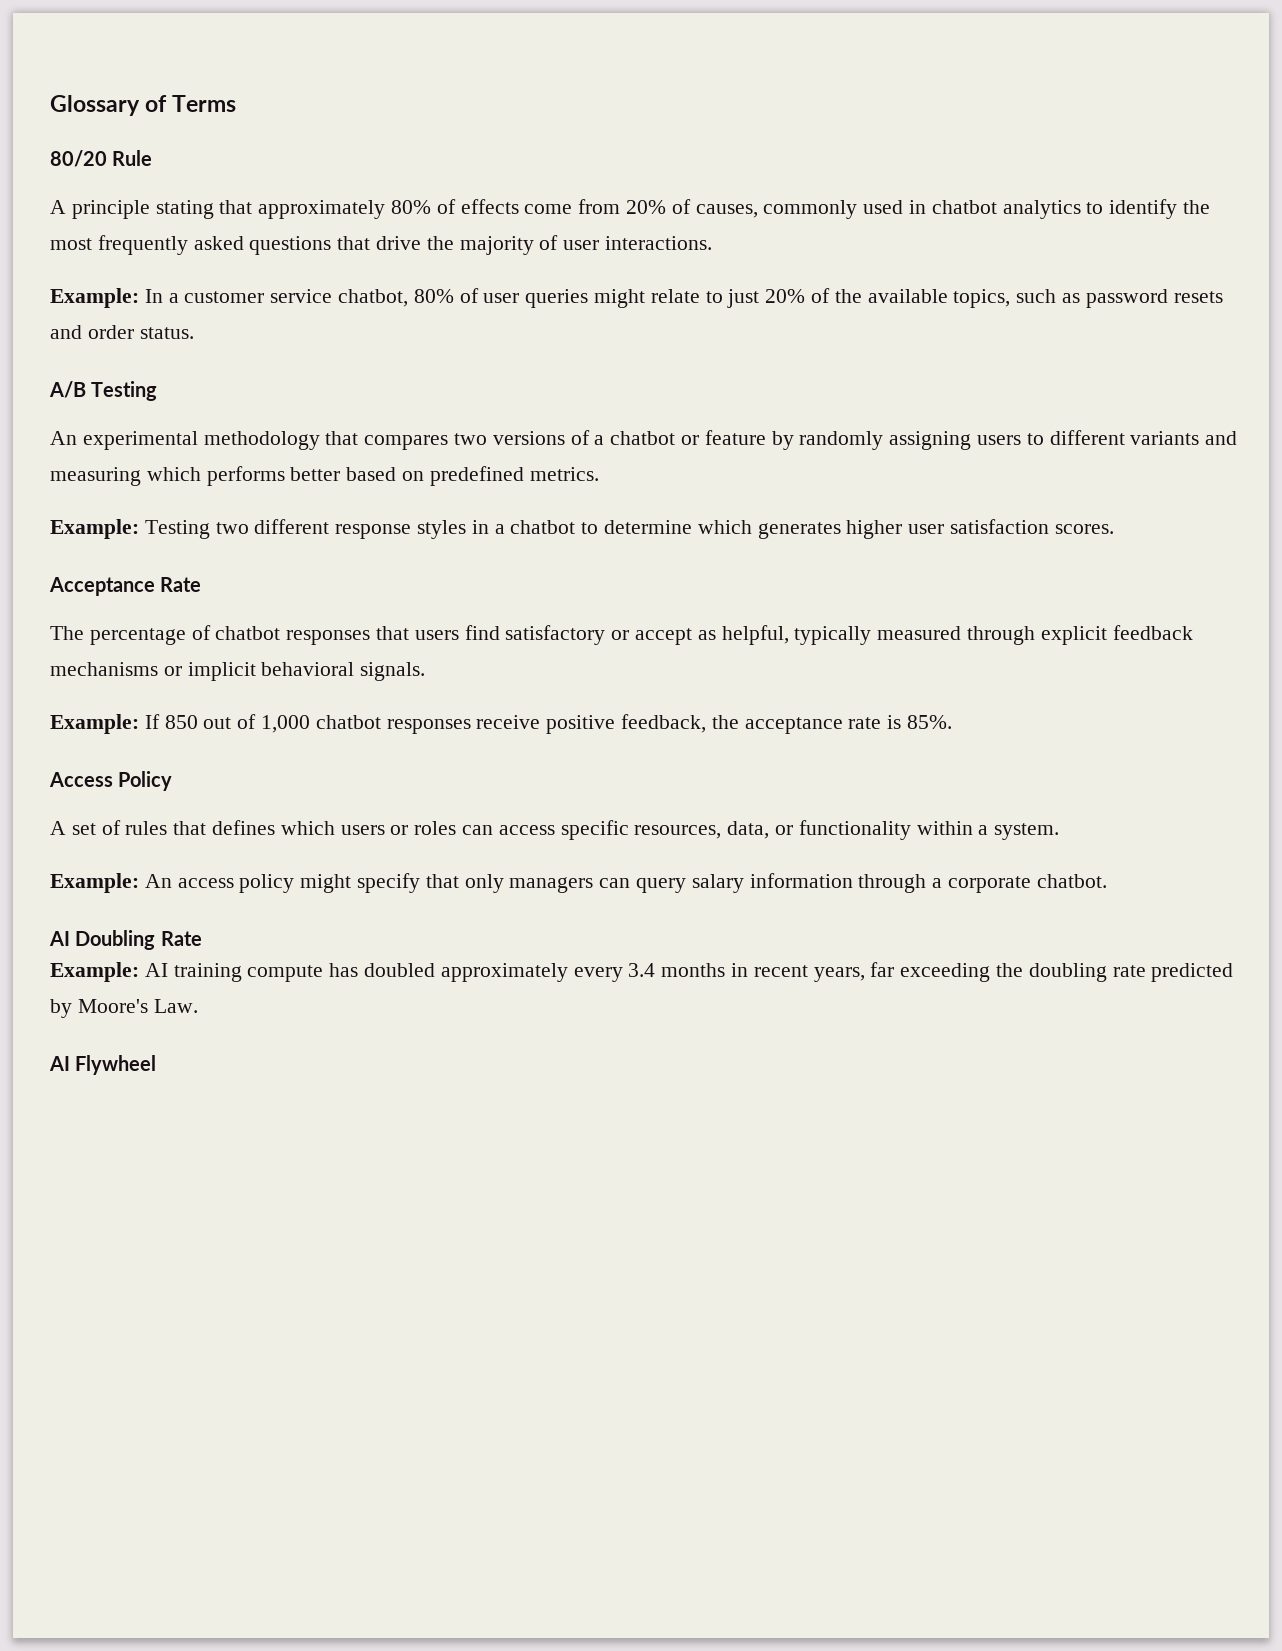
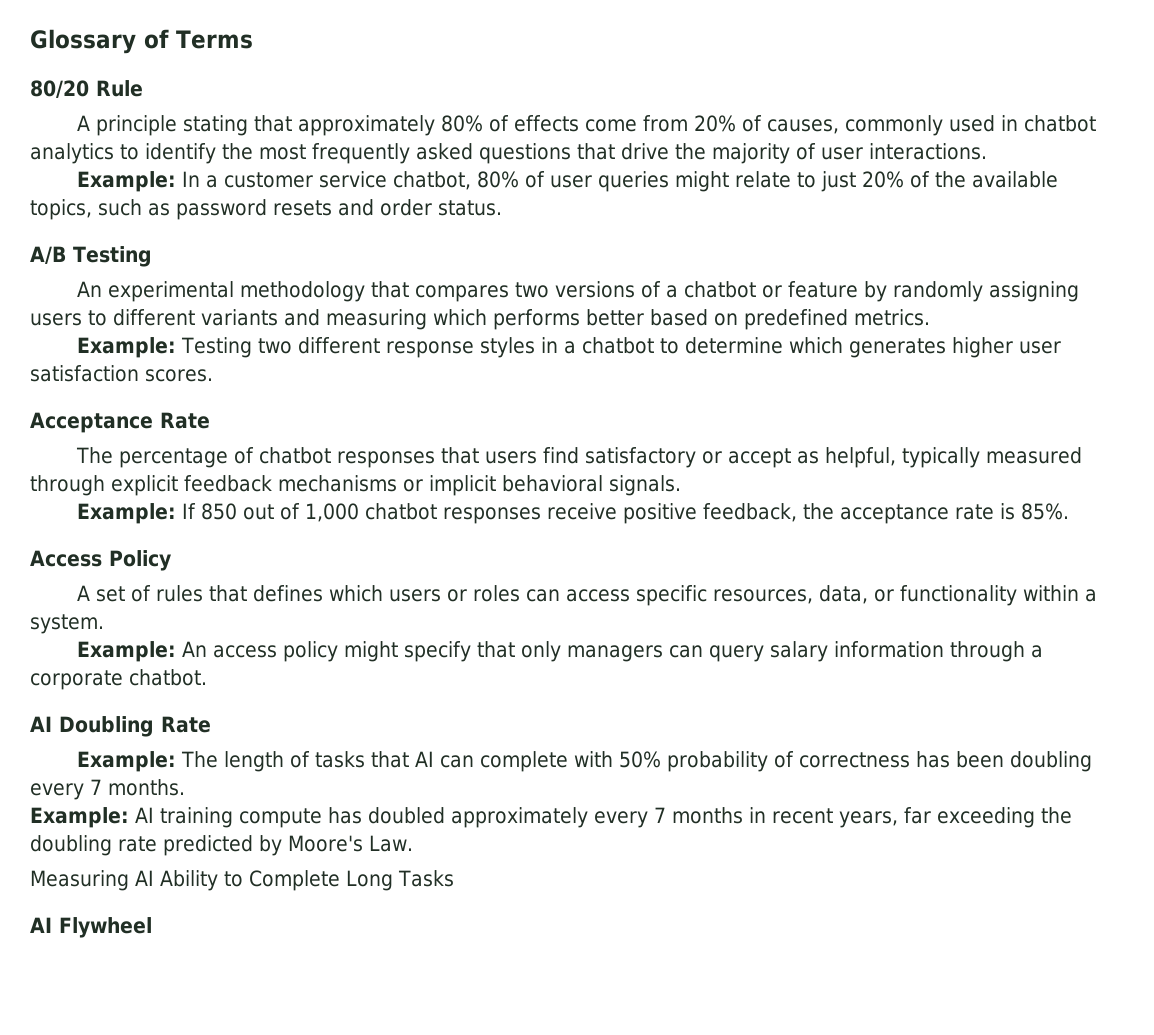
+ Example: The length of tasks that AI can complete with 50% probability of correctness has been doubling every 7 months.
- Example: AI training compute has doubled approximately every 3.4 months in recent years, far exceeding the doubling rate predicted by Moore's Law.
+ Example: AI training compute has doubled approximately every 7 months in recent years, far exceeding the doubling rate predicted by Moore's Law.
+ Measuring AI Ability to Complete Long Tasks

